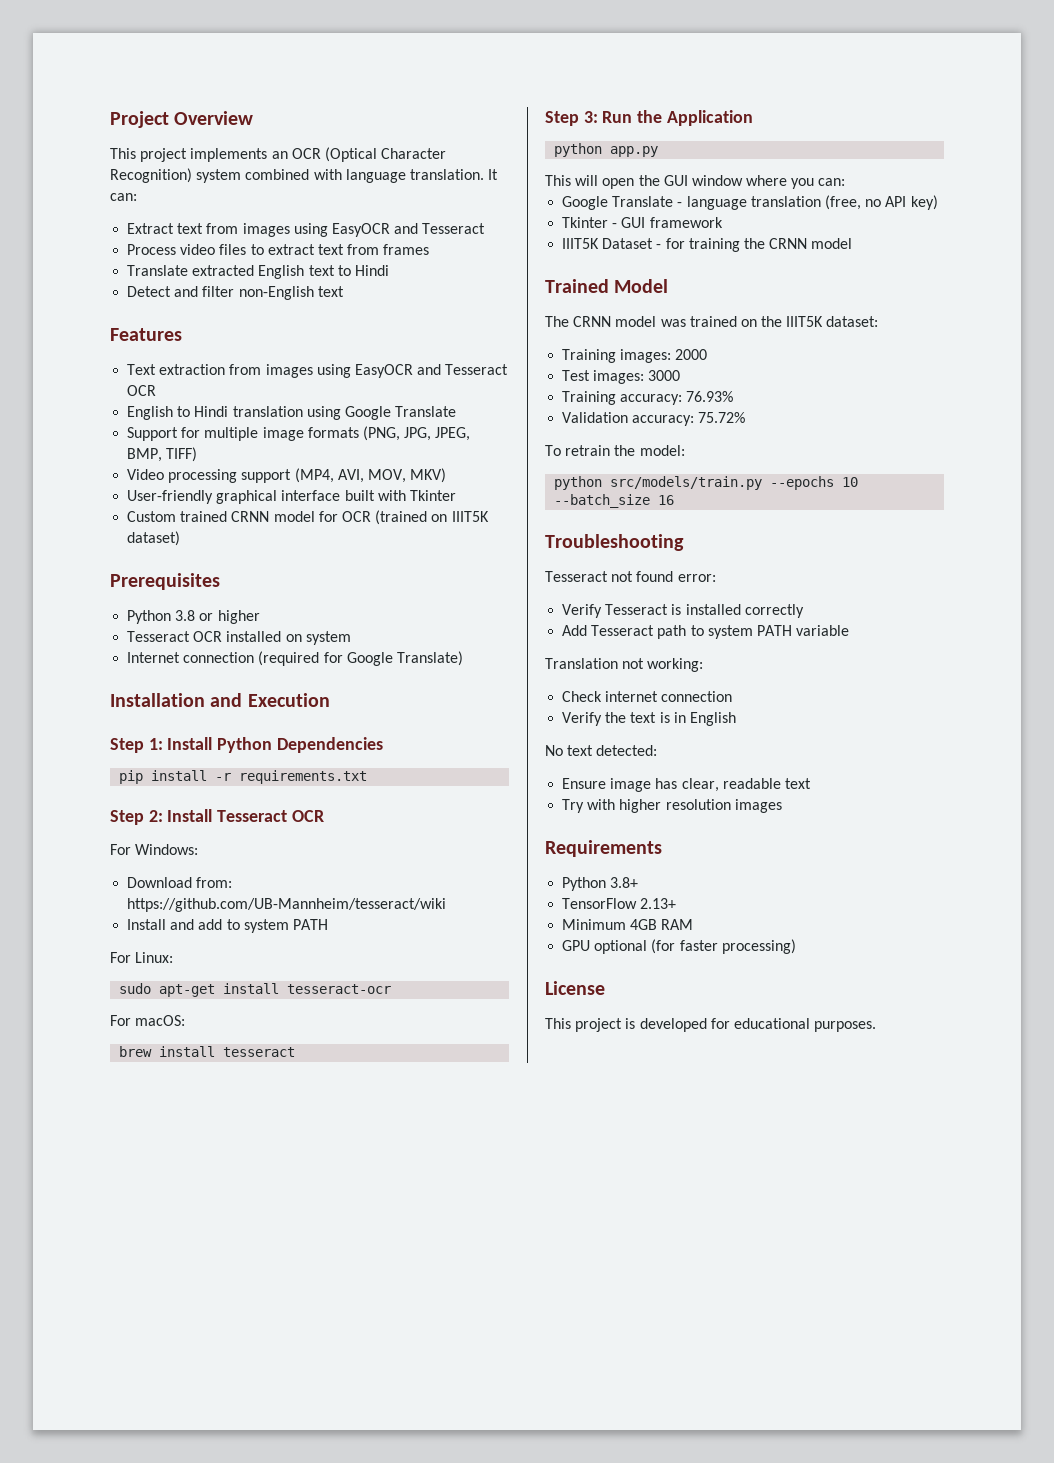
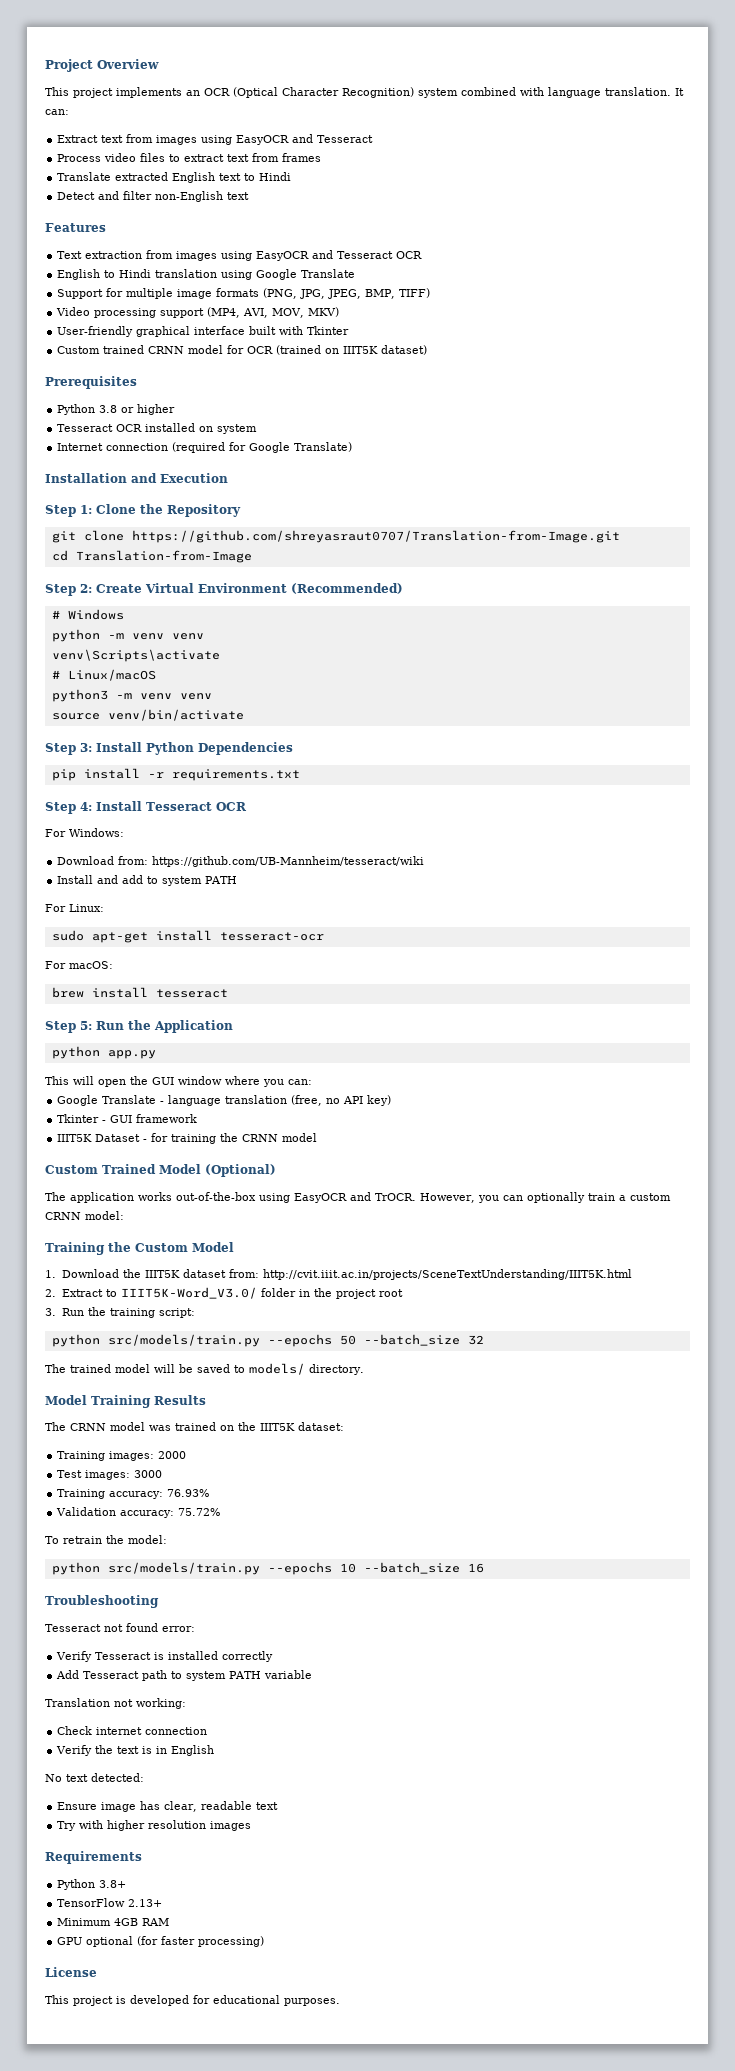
- Step 1: Install Python Dependencies
+ Step 1: Clone the Repository
+ git clone https://github.com/shreyasraut0707/Translation-from-Image.git
+ cd Translation-from-Image
+ Step 2: Create Virtual Environment (Recommended)
+ # Windows
+ python -m venv venv
+ venv\Scripts\activate
+ # Linux/macOS
+ python3 -m venv venv
+ source venv/bin/activate
+ Step 3: Install Python Dependencies
- Step 2: Install Tesseract OCR
+ Step 4: Install Tesseract OCR
- Step 3: Run the Application
+ Step 5: Run the Application
- Trained Model
+ Custom Trained Model (Optional)
+ The application works out-of-the-box using EasyOCR and TrOCR. However, you can optionally train a custom CRNN model:
+ Training the Custom Model
+ 1. Download the IIIT5K dataset from: http://cvit.iiit.ac.in/projects/SceneTextUnderstanding/IIIT5K.html
+ 2. Extract to IIIT5K-Word_V3.0/ folder in the project root
+ 3. Run the training script:
+ python src/models/train.py --epochs 50 --batch_size 32
+ The trained model will be saved to models/ directory.
+ Model Training Results

